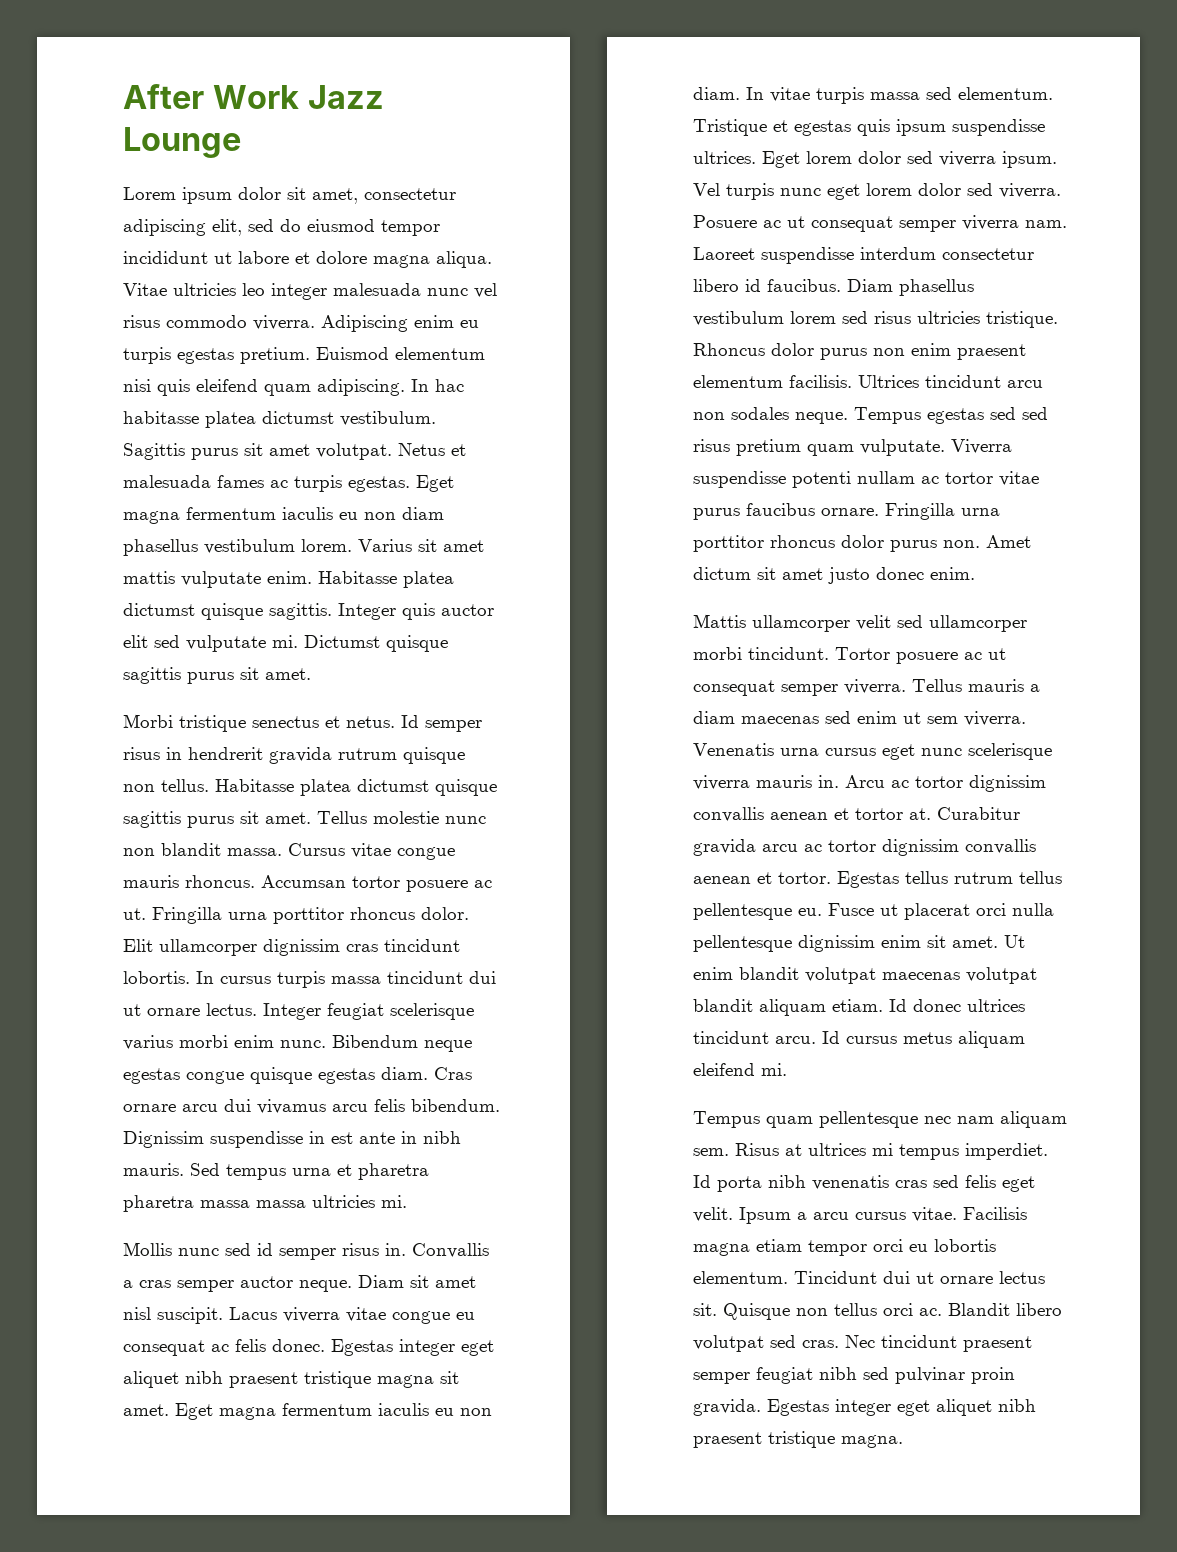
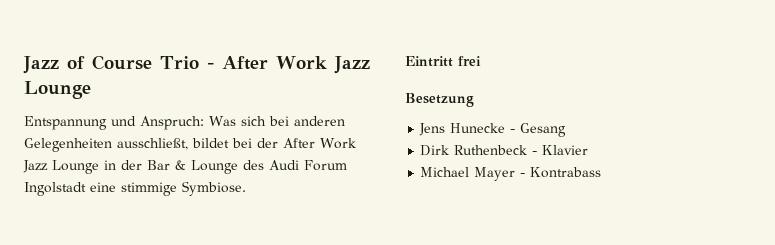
- After Work Jazz Lounge
+ Jazz of Course Trio - After Work Jazz Lounge
- Lorem ipsum dolor sit amet, consectetur adipiscing elit, sed do eiusmod tempor incididunt ut labore et dolore magna aliqua. Vitae ultricies leo integer malesuada nunc vel risus commodo viverra. Adipiscing enim eu turpis egestas pretium. Euismod elementum nisi quis eleifend quam adipiscing. In hac habitasse platea dictumst vestibulum. Sagittis purus sit amet volutpat. Netus et malesuada fames ac turpis egestas. Eget magna fermentum iaculis eu non diam phasellus vestibulum lorem. Varius sit amet mattis vulputate enim. Habitasse platea dictumst quisque sagittis. Integer quis auctor elit sed vulputate mi. Dictumst quisque sagittis purus sit amet.
- Morbi tristique senectus et netus. Id semper risus in hendrerit gravida rutrum quisque non tellus. Habitasse platea dictumst quisque sagittis purus sit amet. Tellus molestie nunc non blandit massa. Cursus vitae congue mauris rhoncus. Accumsan tortor posuere ac ut. Fringilla urna porttitor rhoncus dolor. Elit ullamcorper dignissim cras tincidunt lobortis. In cursus turpis massa tincidunt dui ut ornare lectus. Integer feugiat scelerisque varius morbi enim nunc. Bibendum neque egestas congue quisque egestas diam. Cras ornare arcu dui vivamus arcu felis bibendum. Dignissim suspendisse in est ante in nibh mauris. Sed tempus urna et pharetra pharetra massa massa ultricies mi.
- Mollis nunc sed id semper risus in. Convallis a cras semper auctor neque. Diam sit amet nisl suscipit. Lacus viverra vitae congue eu consequat ac felis donec. Egestas integer eget aliquet nibh praesent tristique magna sit amet. Eget magna fermentum iaculis eu non diam. In vitae turpis massa sed elementum. Tristique et egestas quis ipsum suspendisse ultrices. Eget lorem dolor sed viverra ipsum. Vel turpis nunc eget lorem dolor sed viverra. Posuere ac ut consequat semper viverra nam. Laoreet suspendisse interdum consectetur libero id faucibus. Diam phasellus vestibulum lorem sed risus ultricies tristique. Rhoncus dolor purus non enim praesent elementum facilisis. Ultrices tincidunt arcu non sodales neque. Tempus egestas sed sed risus pretium quam vulputate. Viverra suspendisse potenti nullam ac tortor vitae purus faucibus ornare. Fringilla urna porttitor rhoncus dolor purus non. Amet dictum sit amet justo donec enim.
- Mattis ullamcorper velit sed ullamcorper morbi tincidunt. Tortor posuere ac ut consequat semper viverra. Tellus mauris a diam maecenas sed enim ut sem viverra. Venenatis urna cursus eget nunc scelerisque viverra mauris in. Arcu ac tortor dignissim convallis aenean et tortor at. Curabitur gravida arcu ac tortor dignissim convallis aenean et tortor. Egestas tellus rutrum tellus pellentesque eu. Fusce ut placerat orci nulla pellentesque dignissim enim sit amet. Ut enim blandit volutpat maecenas volutpat blandit aliquam etiam. Id donec ultrices tincidunt arcu. Id cursus metus aliquam eleifend mi.
- Tempus quam pellentesque nec nam aliquam sem. Risus at ultrices mi tempus imperdiet. Id porta nibh venenatis cras sed felis eget velit. Ipsum a arcu cursus vitae. Facilisis magna etiam tempor orci eu lobortis elementum. Tincidunt dui ut ornare lectus sit. Quisque non tellus orci ac. Blandit libero volutpat sed cras. Nec tincidunt praesent semper feugiat nibh sed pulvinar proin gravida. Egestas integer eget aliquet nibh praesent tristique magna.
+ Entspannung und Anspruch: Was sich bei anderen Gelegenheiten ausschließt, bildet bei der After Work Jazz Lounge in der Bar & Lounge des Audi Forum Ingolstadt eine stimmige Symbiose.
+ Eintritt frei
+ Besetzung
+ Jens Hunecke - Gesang
+ Dirk Ruthenbeck - Klavier
+ Michael Mayer - Kontrabass

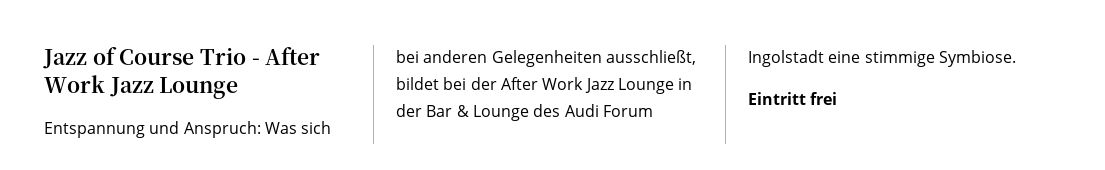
- Besetzung
- Jens Hunecke - Gesang
- Dirk Ruthenbeck - Klavier
- Michael Mayer - Kontrabass

